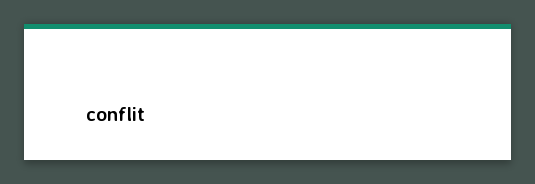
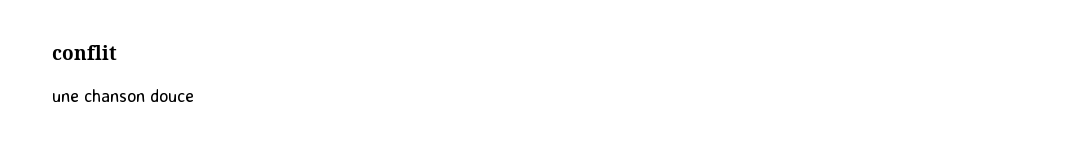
+ une chanson douce

